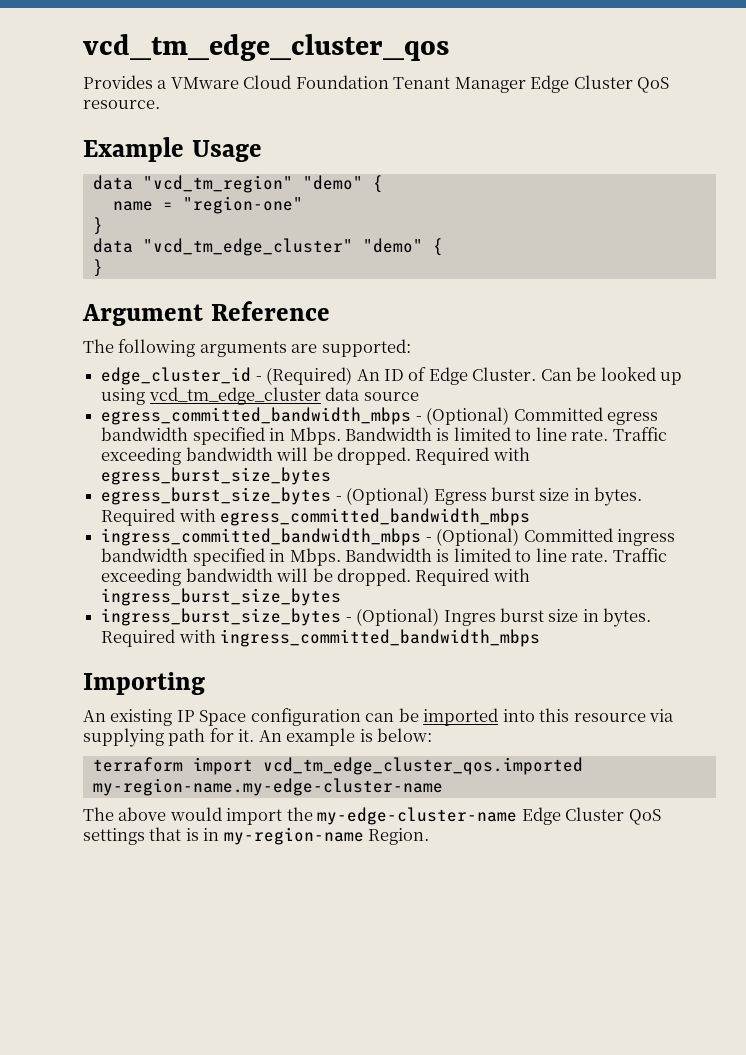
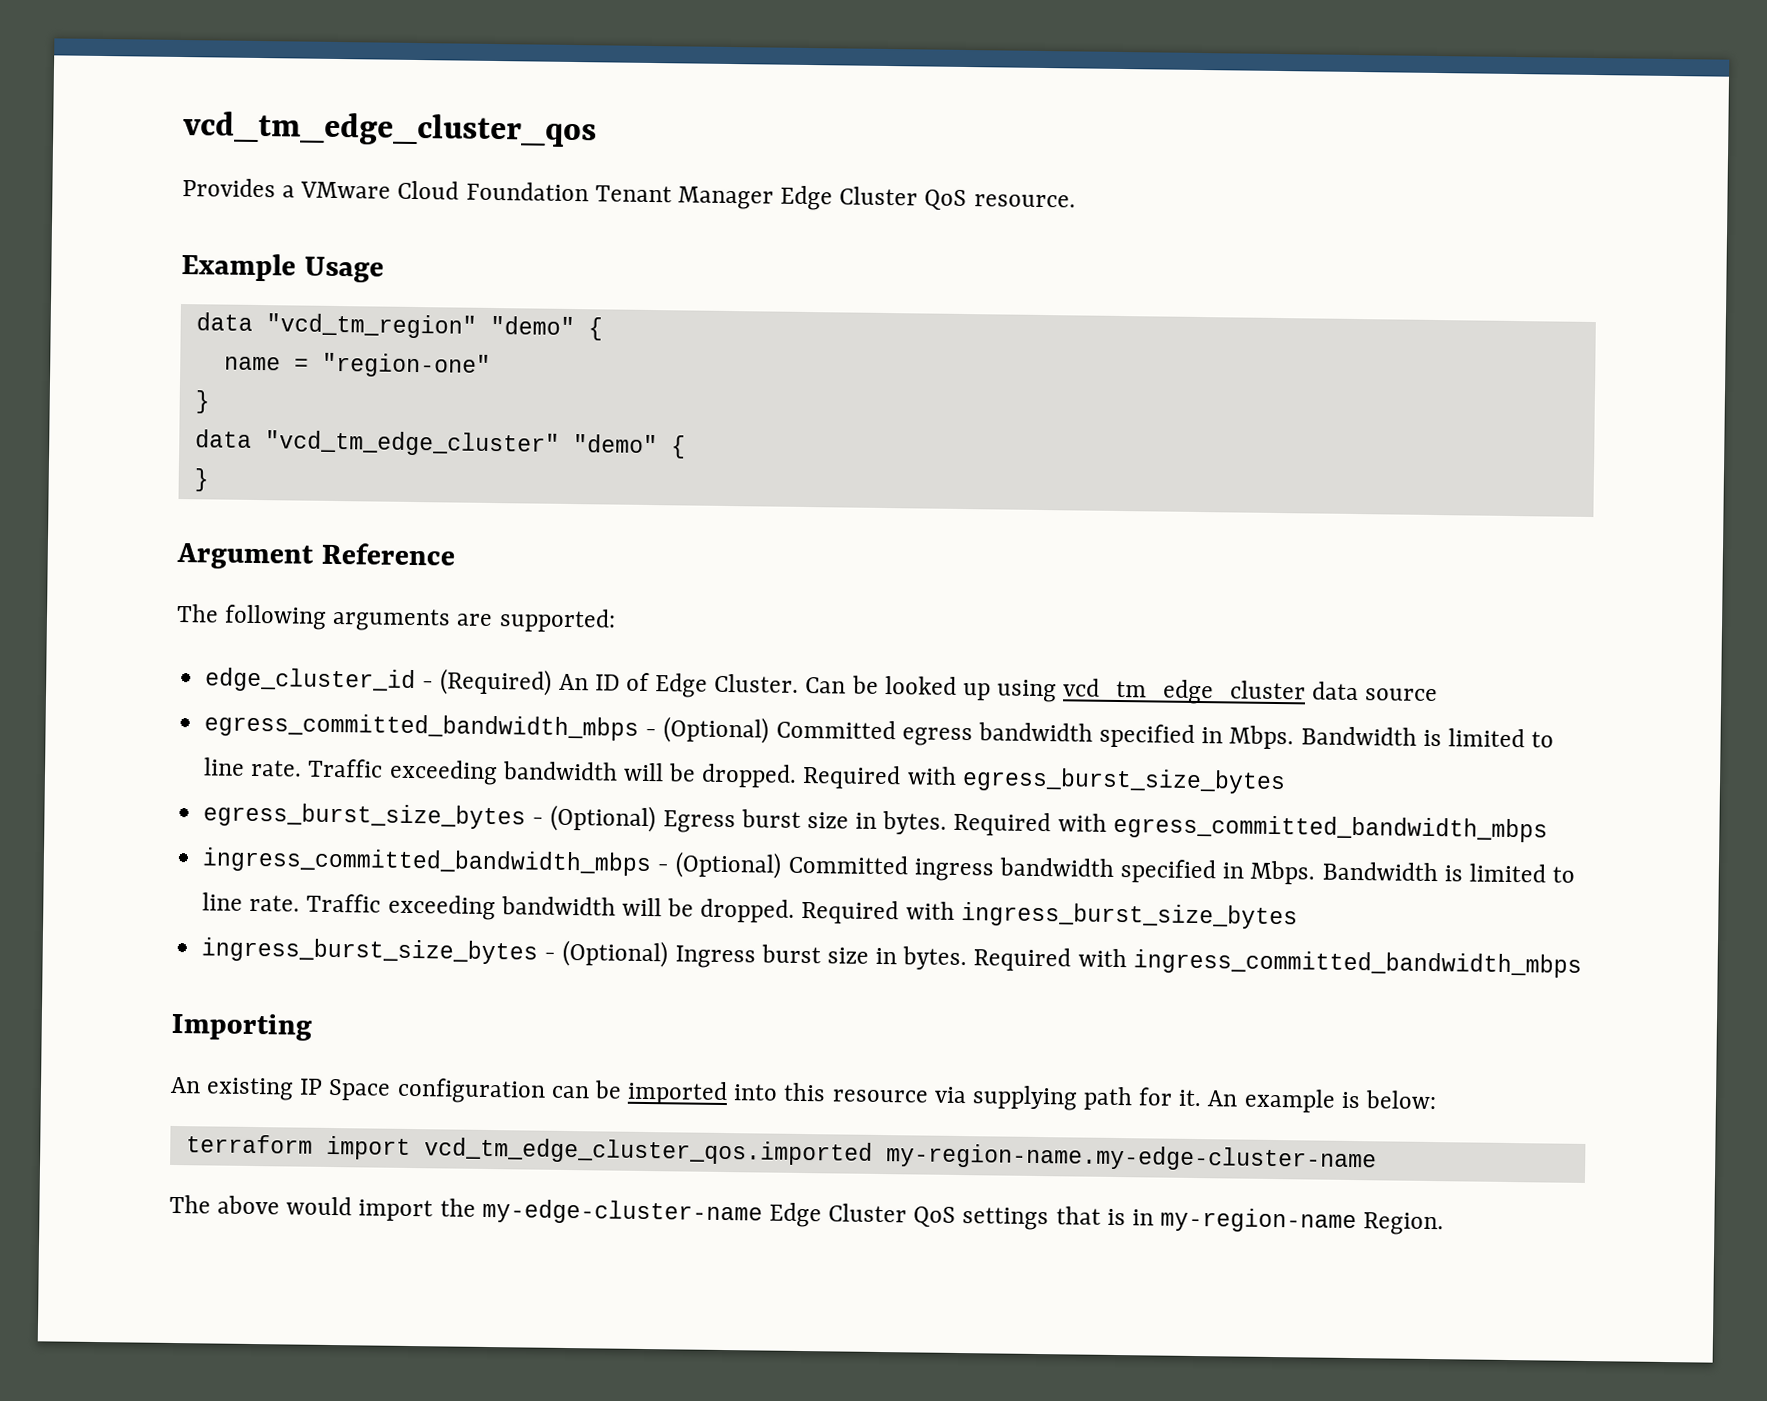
- ingress_burst_size_bytes - (Optional) Ingres burst size in bytes.
+ ingress_burst_size_bytes - (Optional) Ingress burst size in bytes.

